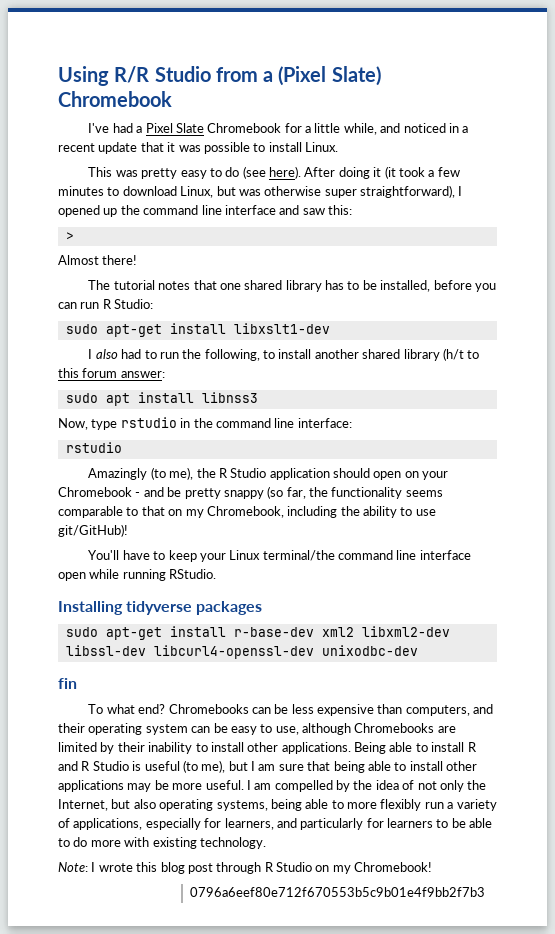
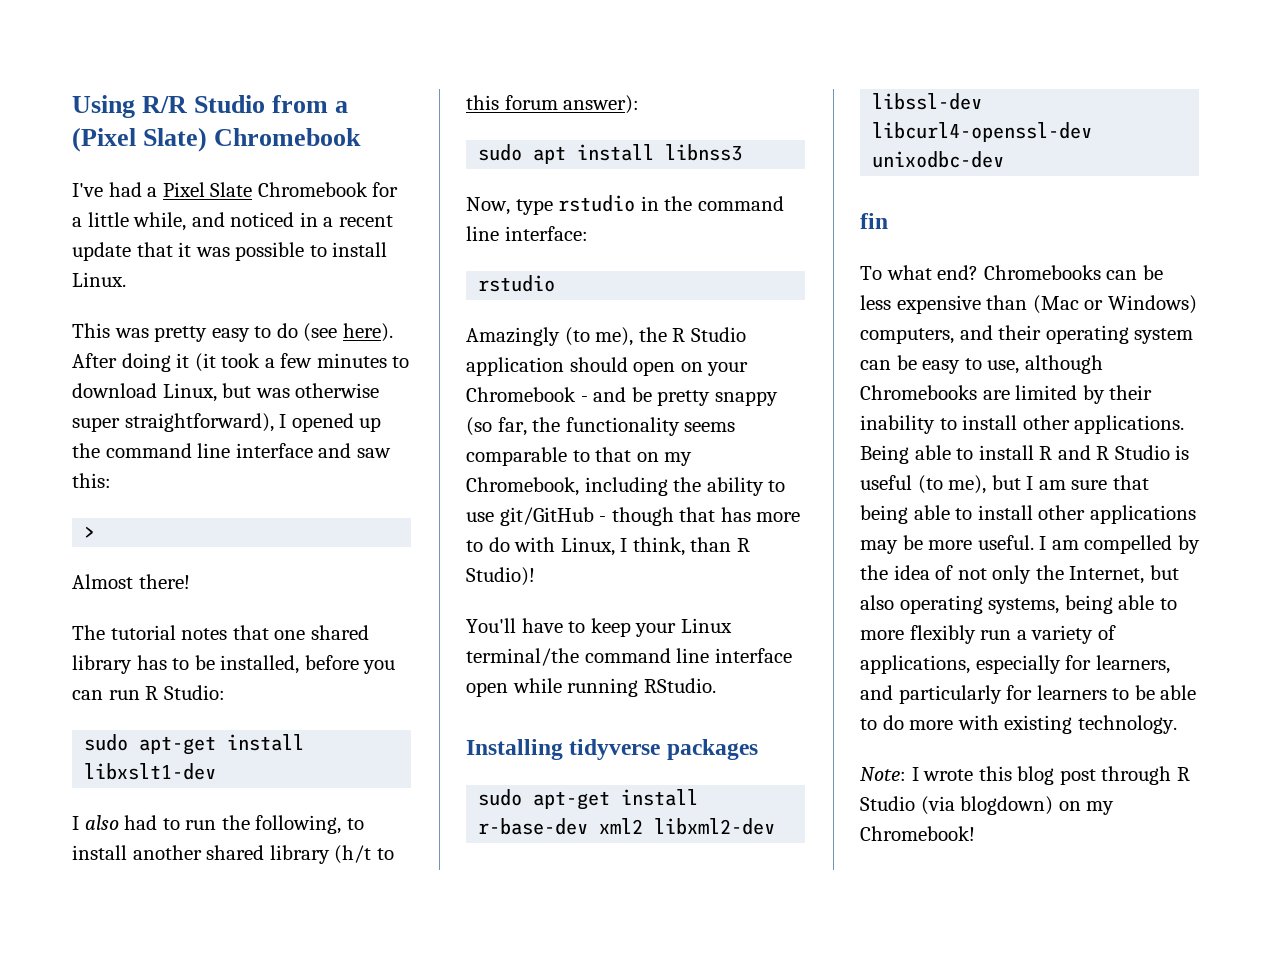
- I also had to run the following, to install another shared library (h/t to this forum answer:
+ I also had to run the following, to install another shared library (h/t to this forum answer):
- Amazingly (to me), the R Studio application should open on your Chromebook - and be pretty snappy (so far, the functionality seems comparable to that on my Chromebook, including the ability to use git/GitHub)!
+ Amazingly (to me), the R Studio application should open on your Chromebook - and be pretty snappy (so far, the functionality seems comparable to that on my Chromebook, including the ability to use git/GitHub - though that has more to do with Linux, I think, than R Studio)!
- Chromebooks can be less expensive than computers, and their operating system can be easy to use, although Chromebooks are limited by their inability to install other applications.
+ Chromebooks can be less expensive than (Mac or Windows) computers, and their operating system can be easy to use, although Chromebooks are limited by their inability to install other applications.
- Note: I wrote this blog post through R Studio on my Chromebook!
+ Note: I wrote this blog post through R Studio (via blogdown) on my Chromebook!
- 0796a6eef80e712f670553b5c9b01e4f9bb2f7b3

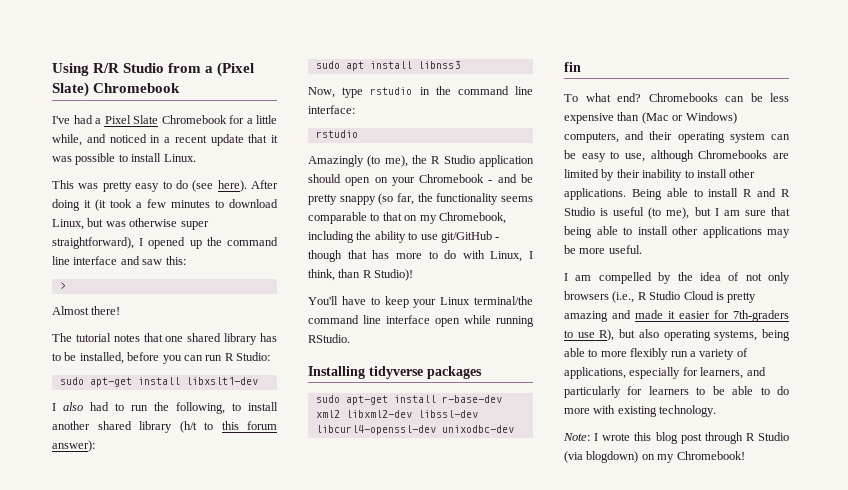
- Being able to install R and R Studio is useful (to me), but I am sure that being able to install other applications may be more useful. I am compelled by the idea of not only the Internet, but also operating systems, being able to more flexibly run a variety of applications, especially for learners, and particularly for learners to be able to do more with existing technology.
+ Being able to install R and R Studio is useful (to me), but I am sure that being able to install other applications may be more useful.
+ I am compelled by the idea of not only browsers (i.e., R Studio Cloud is pretty amazing and made it easier for 7th-graders to use R), but also operating systems, being able to more flexibly run a variety of applications, especially for learners, and particularly for learners to be able to do more with existing technology.

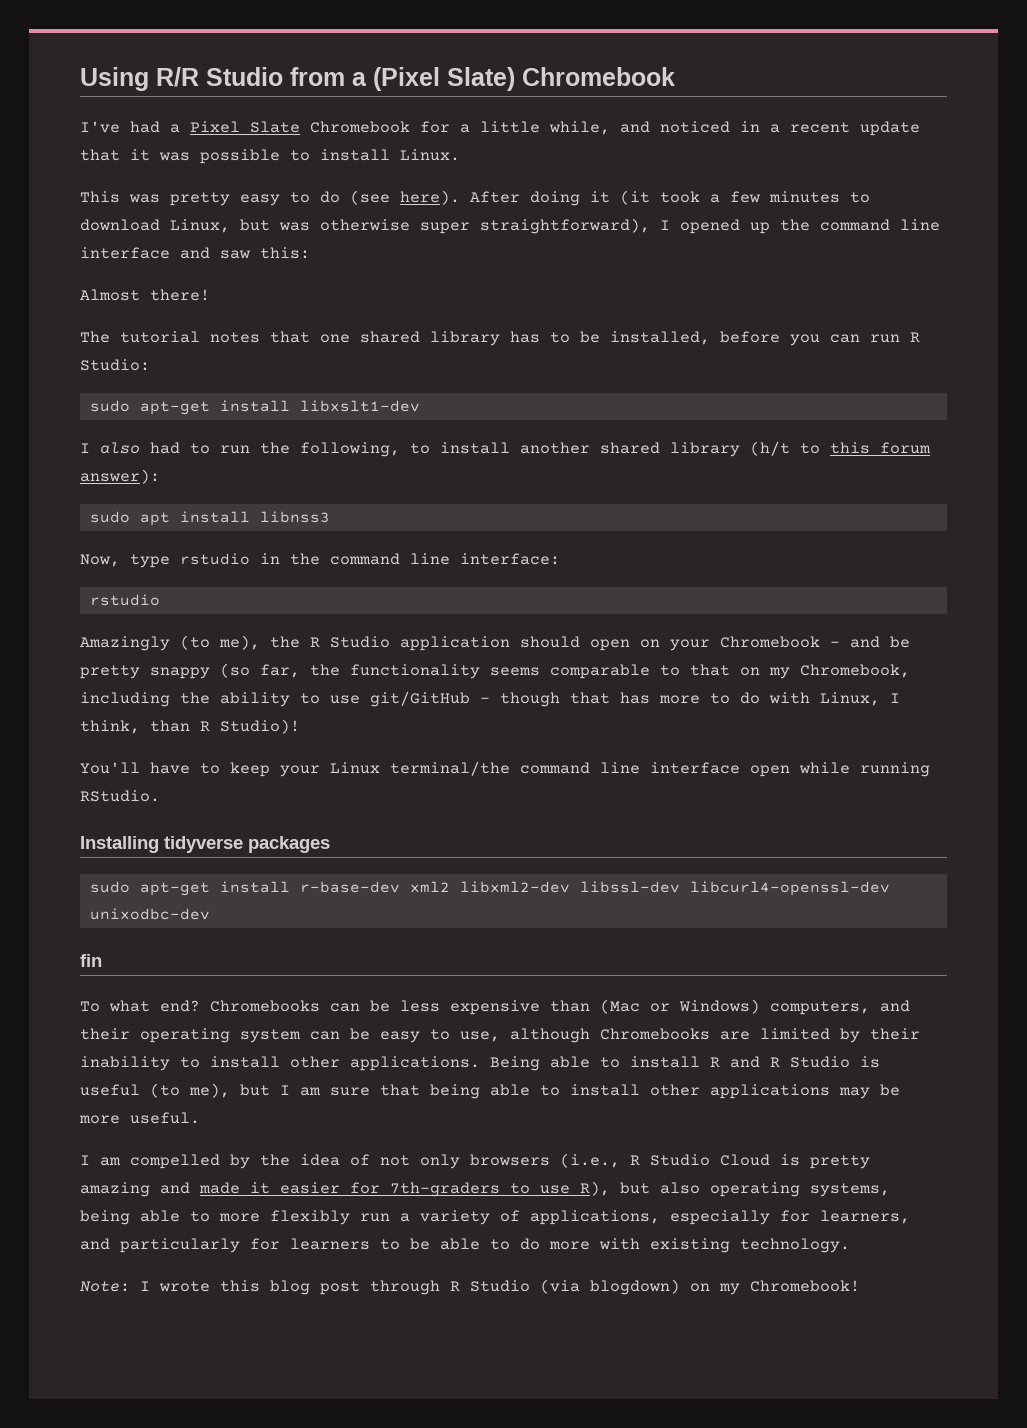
- >

